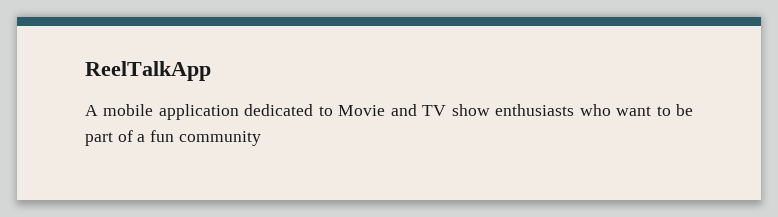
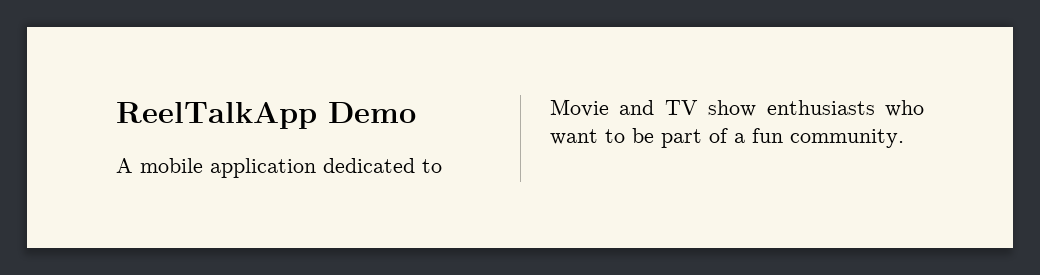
- ReelTalkApp
+ ReelTalkApp Demo
- A mobile application dedicated to Movie and TV show enthusiasts who want to be part of a fun community
+ A mobile application dedicated to Movie and TV show enthusiasts who want to be part of a fun community.

